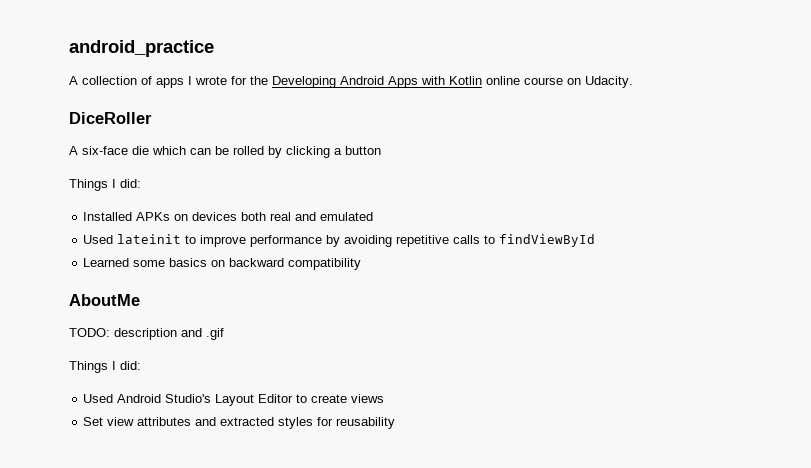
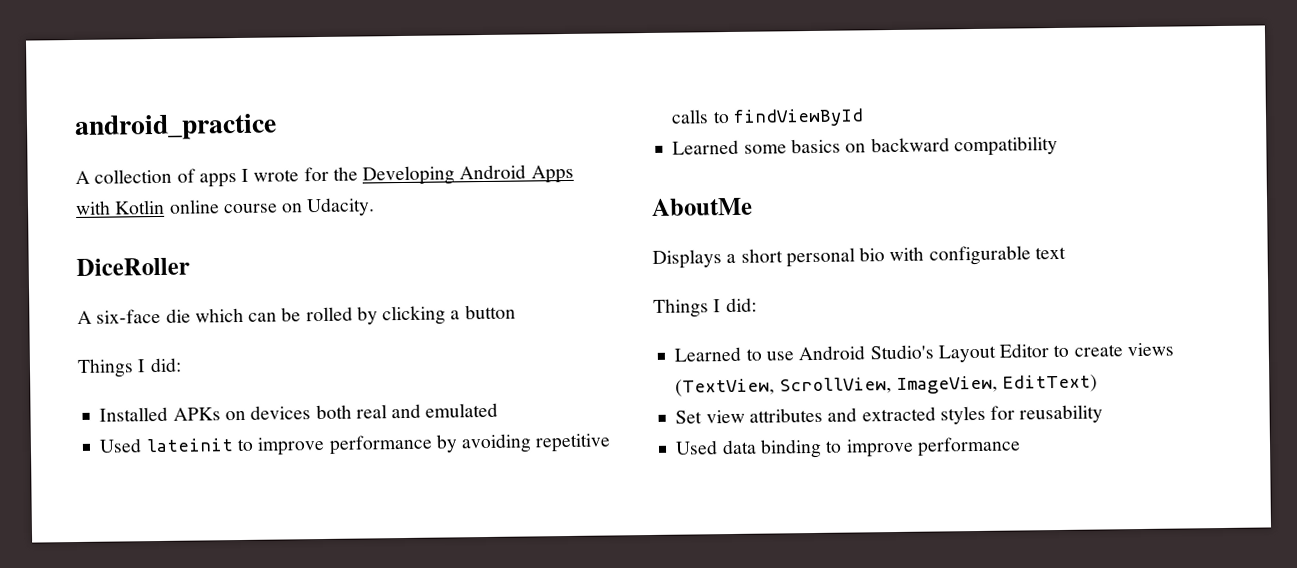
- TODO: description and .gif
+ Displays a short personal bio with configurable text
  Things I did:
- Used Android Studio's Layout Editor to create views
+ Learned to use Android Studio's Layout Editor to create views (TextView, ScrollView, ImageView, EditText)
+ Used data binding to improve performance

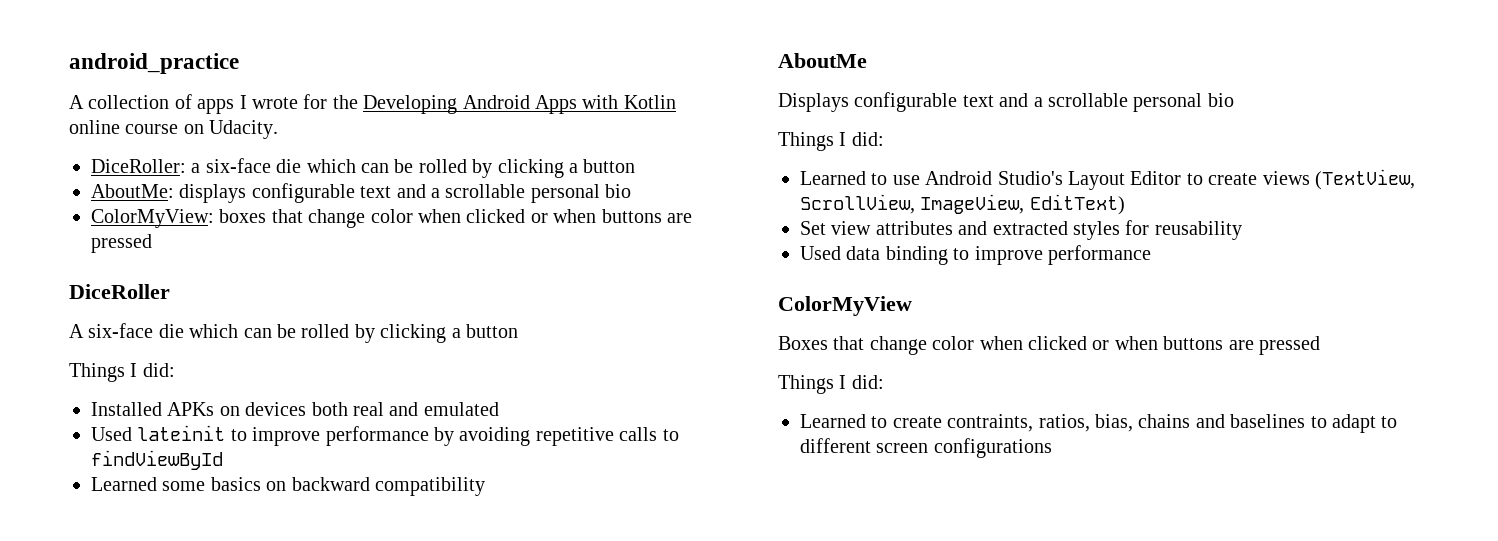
+ DiceRoller: a six-face die which can be rolled by clicking a button
+ AboutMe: displays configurable text and a scrollable personal bio
+ ColorMyView: boxes that change color when clicked or when buttons are pressed
- Displays a short personal bio with configurable text
+ Displays configurable text and a scrollable personal bio
+ ColorMyView
+ Boxes that change color when clicked or when buttons are pressed
+ Things I did:
+ Learned to create contraints, ratios, bias, chains and baselines to adapt to different screen configurations

